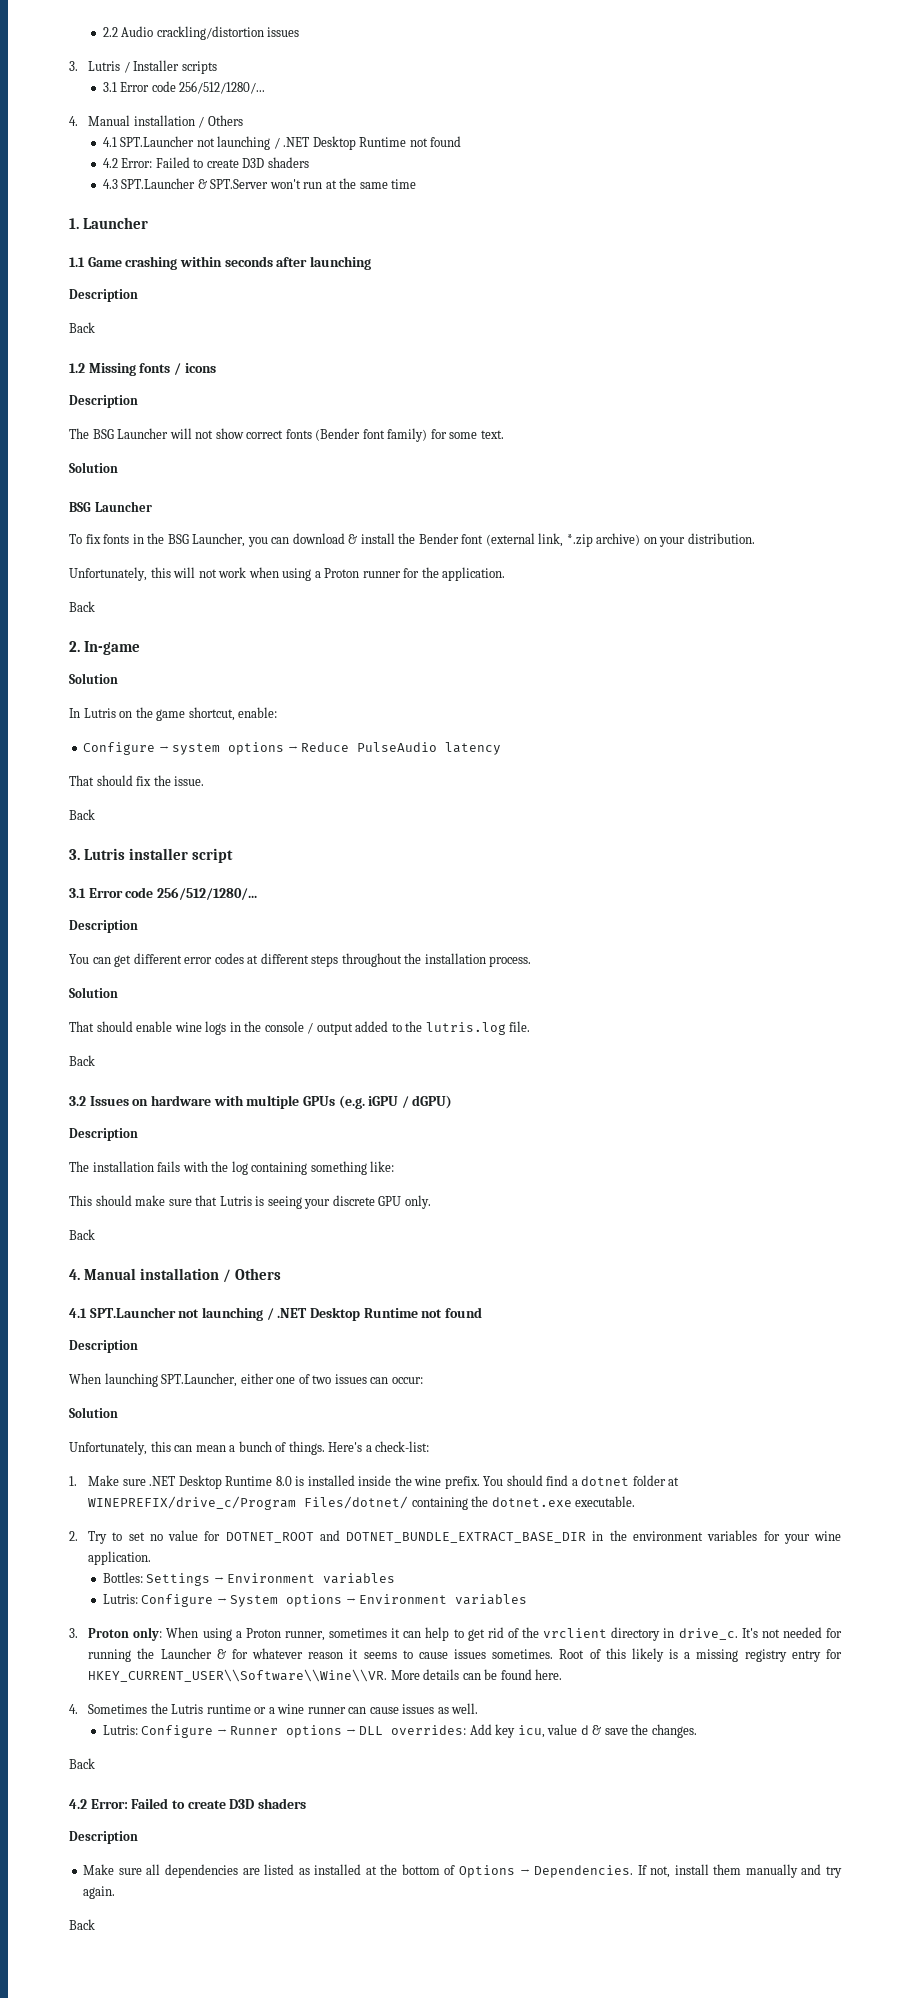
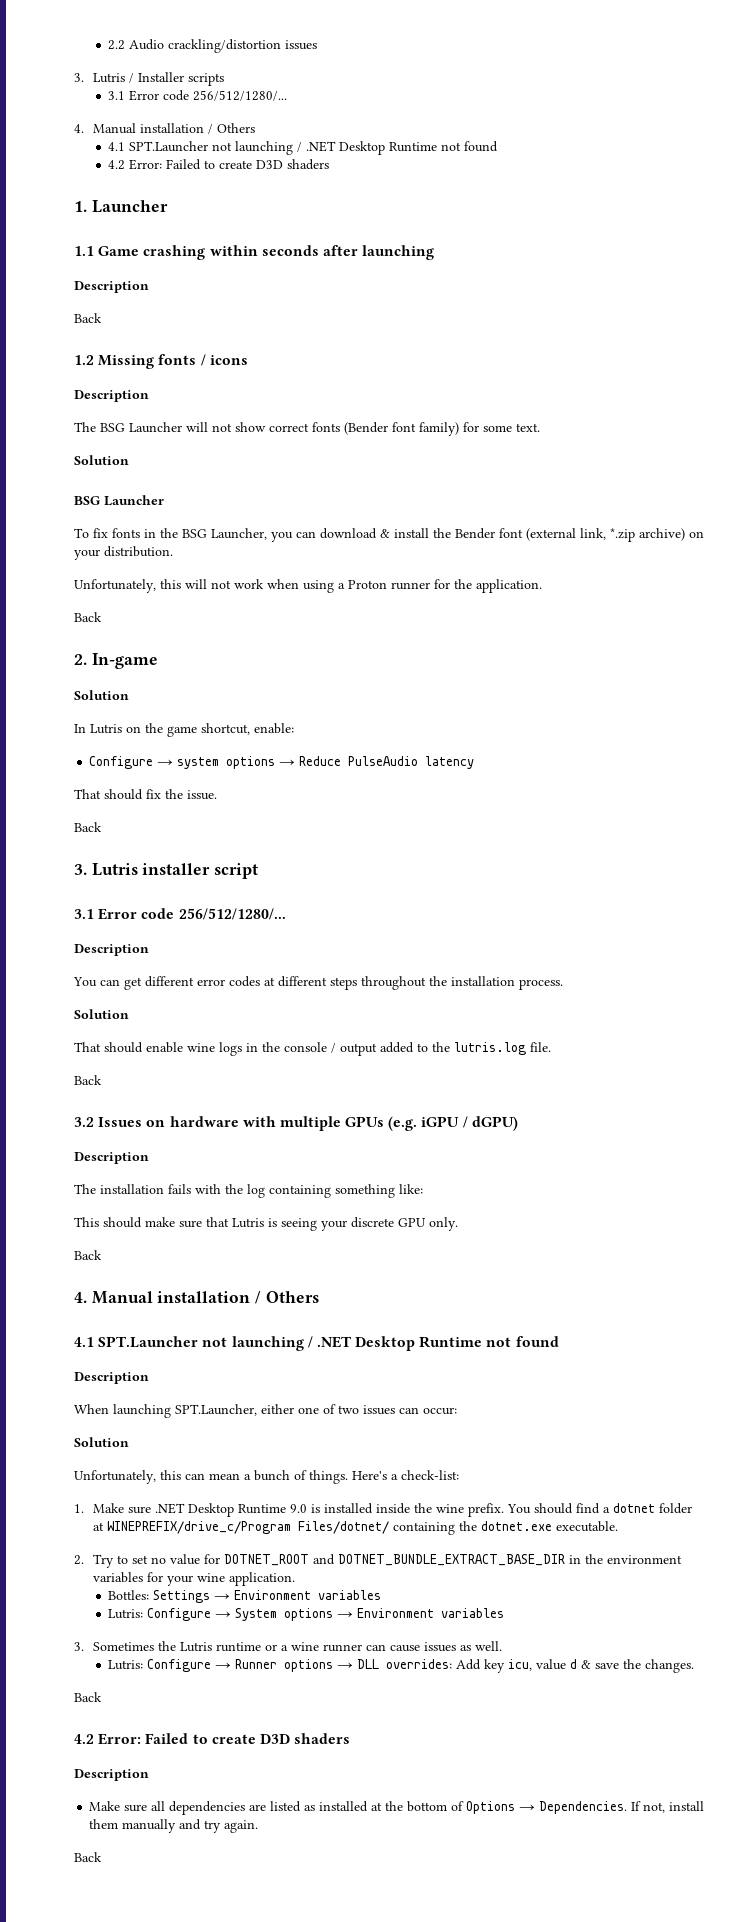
- 4.3 SPT.Launcher & SPT.Server won't run at the same time
- 1. Make sure .NET Desktop Runtime 8.0 is installed inside the wine prefix.
+ 1. Make sure .NET Desktop Runtime 9.0 is installed inside the wine prefix.
- 3. Proton only: When using a Proton runner, sometimes it can help to get rid of the vrclient directory in drive_c. It's not needed for running the Launcher & for whatever reason it seems to cause issues sometimes. Root of this likely is a missing registry entry for HKEY_CURRENT_USER\\Software\\Wine\\VR. More details can be found here.
- 4. Sometimes the Lutris runtime or a wine runner can cause issues as well.
+ 3. Sometimes the Lutris runtime or a wine runner can cause issues as well.

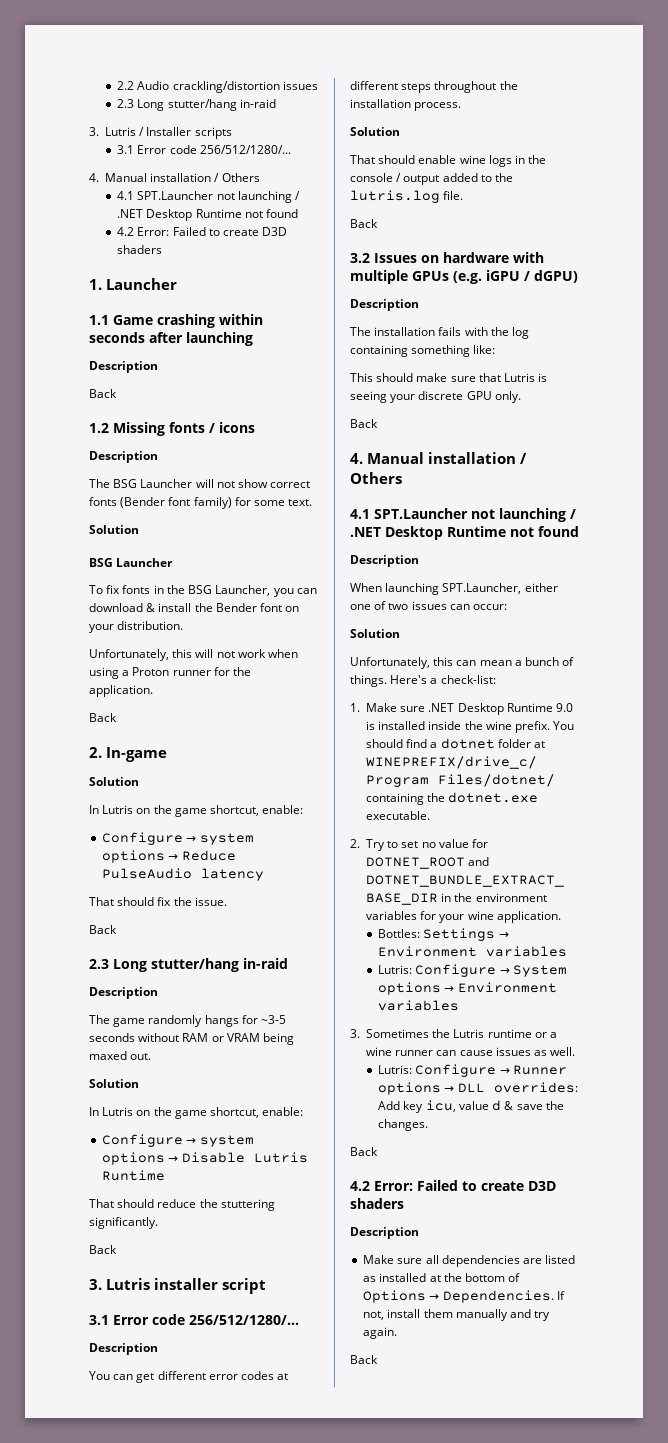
  2.2 Audio crackling/distortion issues
+ 2.3 Long stutter/hang in-raid
- To fix fonts in the BSG Launcher, you can download & install the Bender font (external link, *.zip archive) on your distribution.
+ To fix fonts in the BSG Launcher, you can download & install the Bender font on your distribution.
  That should fix the issue.
+ Back
+ 2.3 Long stutter/hang in-raid
+ Description
+ The game randomly hangs for ~3-5 seconds without RAM or VRAM being maxed out.
+ Solution
+ In Lutris on the game shortcut, enable:
+ Configure → system options → Disable Lutris Runtime
+ That should reduce the stuttering significantly.

